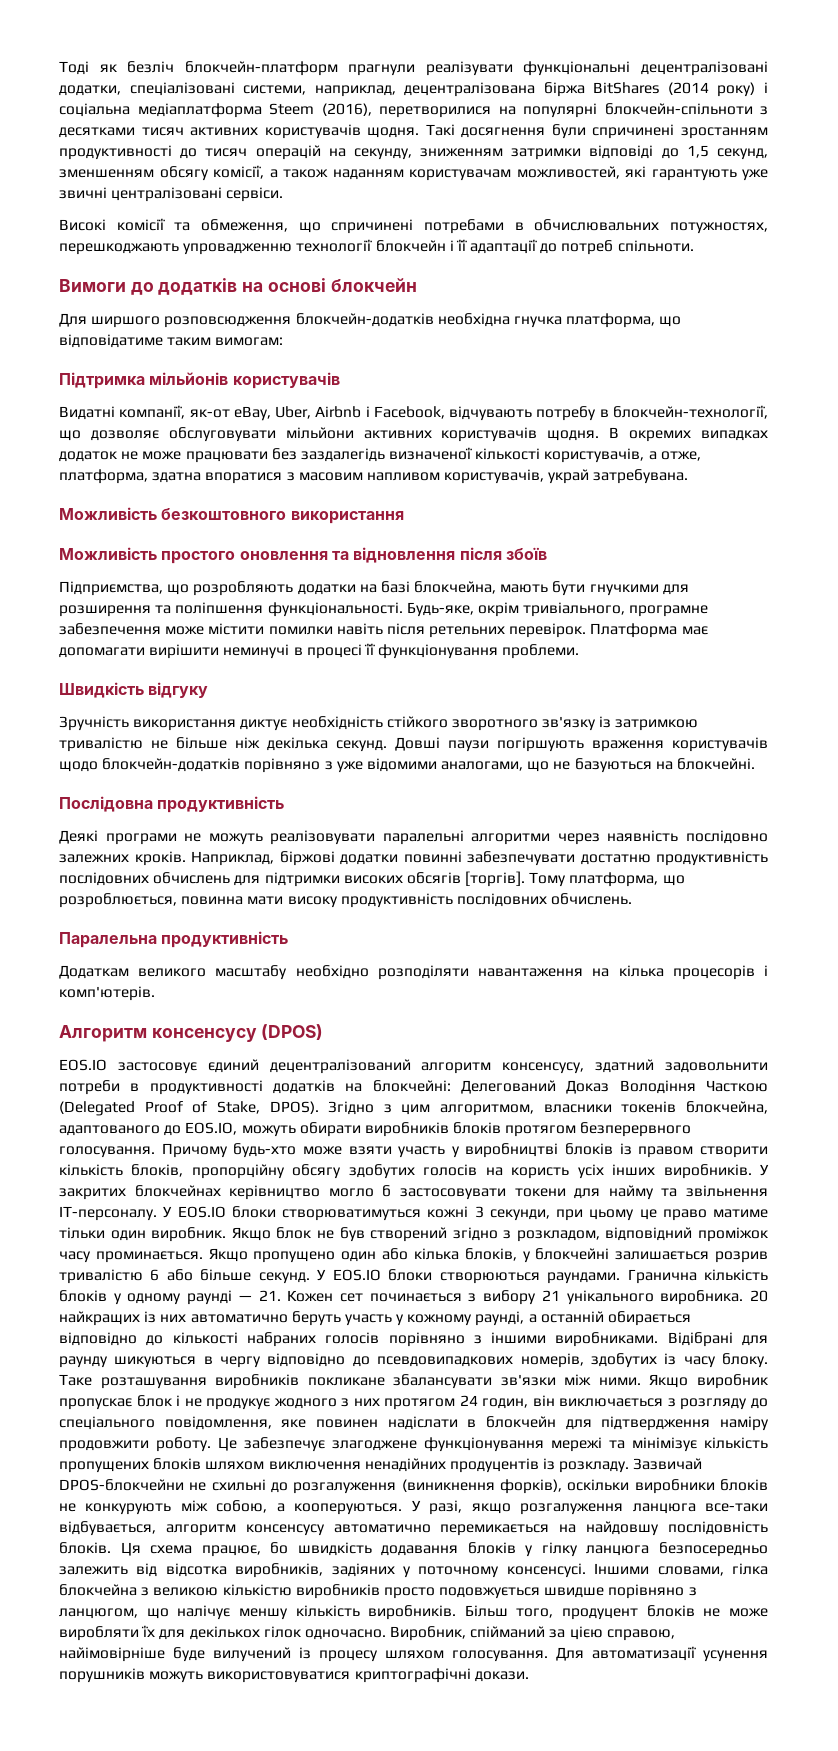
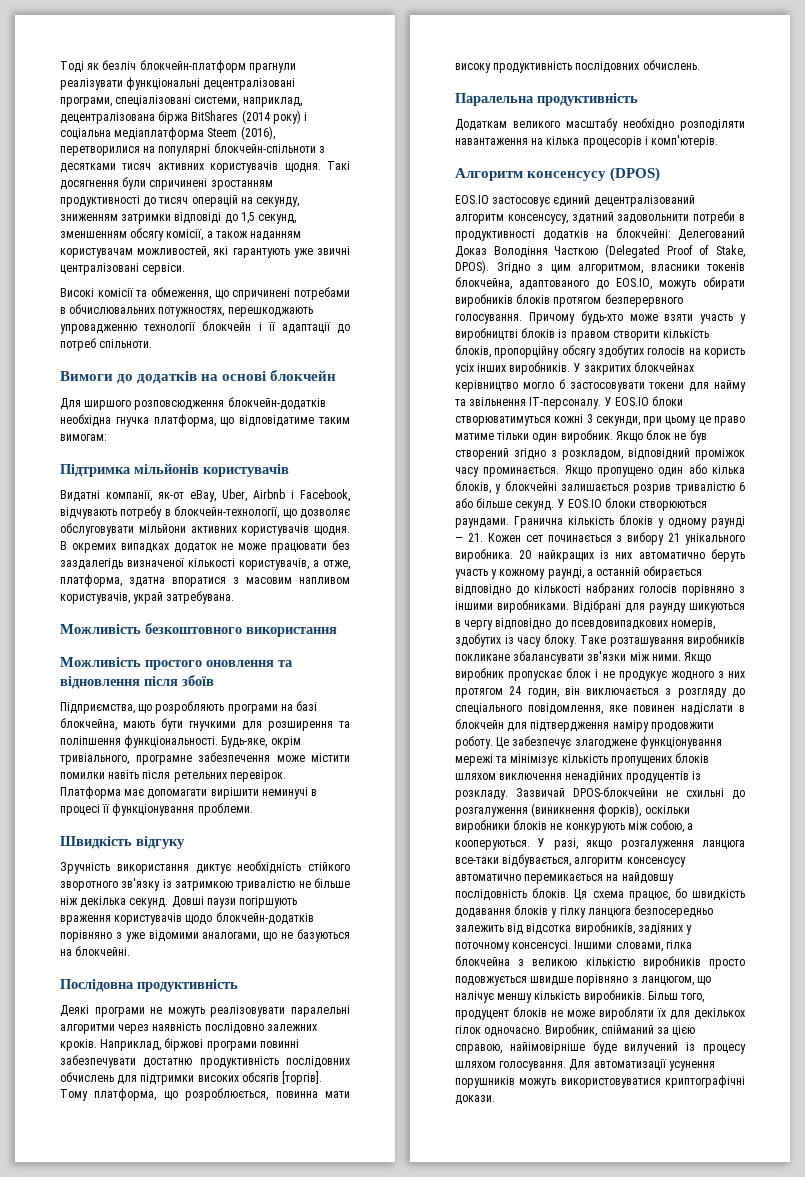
- Тоді як безліч блокчейн-платформ прагнули реалізувати функціональні децентралізовані додатки, спеціалізовані системи, наприклад, децентралізована біржа BitShares (2014 року) і соціальна медіаплатформа Steem (2016), перетворилися на популярні блокчейн-спільноти з десятками тисяч активних користувачів щодня.
+ Тоді як безліч блокчейн-платформ прагнули реалізувати функціональні децентралізовані програми, спеціалізовані системи, наприклад, децентралізована біржа BitShares (2014 року) і соціальна медіаплатформа Steem (2016), перетворилися на популярні блокчейн-спільноти з десятками тисяч активних користувачів щодня.
- Підприємства, що розробляють додатки на базі блокчейна, мають бути гнучкими для розширення та поліпшення функціональності.
+ Підприємства, що розробляють програми на базі блокчейна, мають бути гнучкими для розширення та поліпшення функціональності.
- Наприклад, біржові додатки повинні забезпечувати достатню продуктивність послідовних обчислень для підтримки високих обсягів [торгів].
+ Наприклад, біржові програми повинні забезпечувати достатню продуктивність послідовних обчислень для підтримки високих обсягів [торгів].

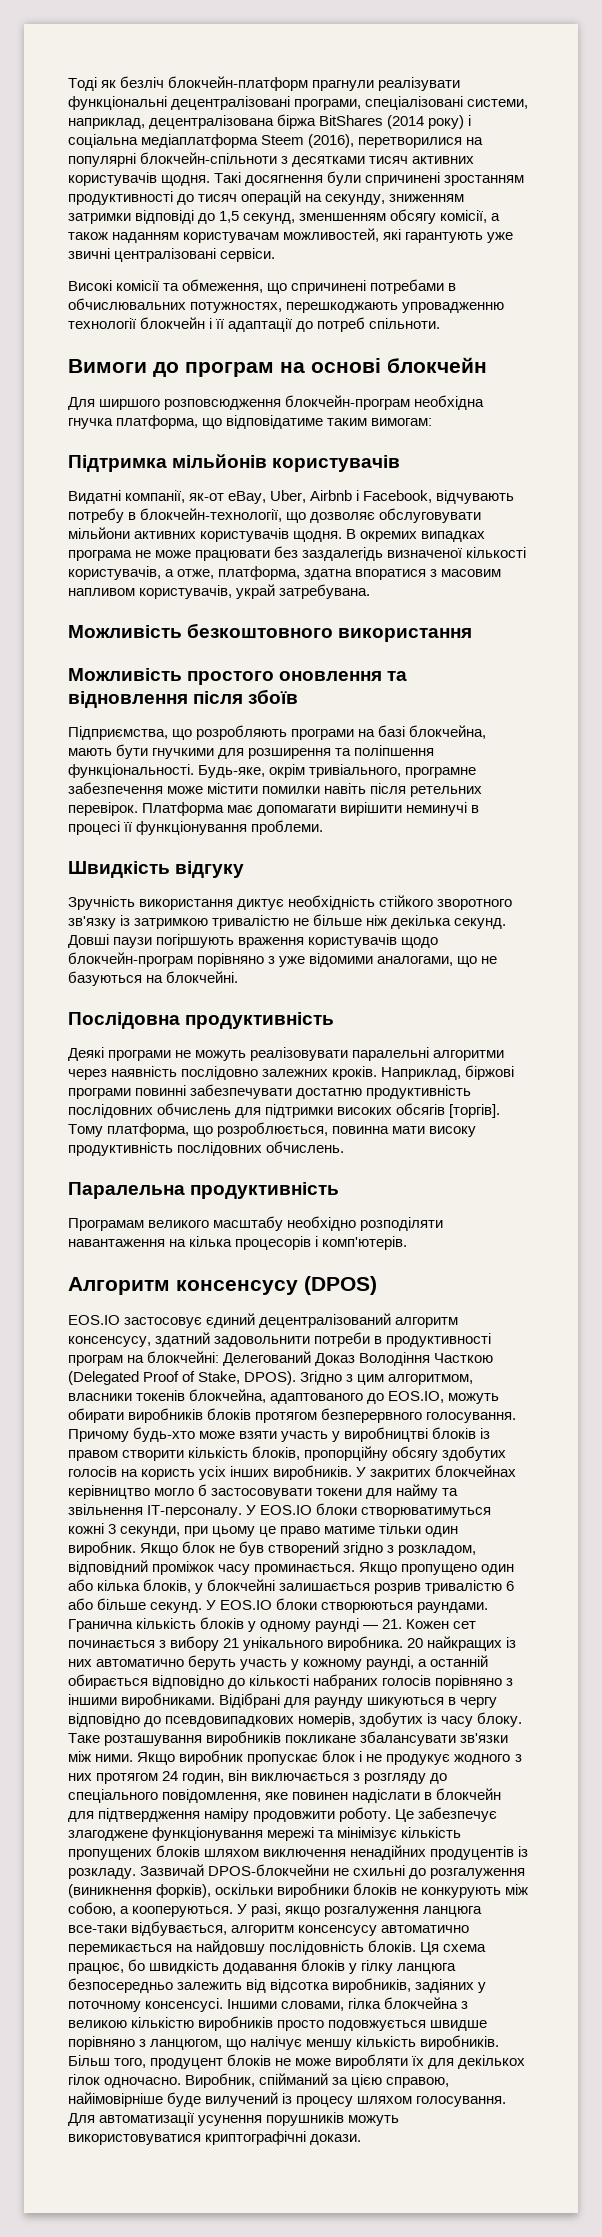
- Вимоги до додатків на основі блокчейн
+ Вимоги до програм на основі блокчейн
- Для ширшого розповсюдження блокчейн-додатків необхідна гнучка платформа, що відповідатиме таким вимогам:
+ Для ширшого розповсюдження блокчейн-програм необхідна гнучка платформа, що відповідатиме таким вимогам:
- В окремих випадках додаток не може працювати без заздалегідь визначеної кількості користувачів, а отже, платформа, здатна впоратися з масовим напливом користувачів, украй затребувана.
+ В окремих випадках програма не може працювати без заздалегідь визначеної кількості користувачів, а отже, платформа, здатна впоратися з масовим напливом користувачів, украй затребувана.
- Довші паузи погіршують враження користувачів щодо блокчейн-додатків порівняно з уже відомими аналогами, що не базуються на блокчейні.
+ Довші паузи погіршують враження користувачів щодо блокчейн-програм порівняно з уже відомими аналогами, що не базуються на блокчейні.
- Додаткам великого масштабу необхідно розподіляти навантаження на кілька процесорів і комп'ютерів.
+ Програмам великого масштабу необхідно розподіляти навантаження на кілька процесорів і комп'ютерів.
- EOS.IO застосовує єдиний децентралізований алгоритм консенсусу, здатний задовольнити потреби в продуктивності додатків на блокчейні: Делегований Доказ Володіння Часткою (Delegated Proof of Stake, DPOS).
+ EOS.IO застосовує єдиний децентралізований алгоритм консенсусу, здатний задовольнити потреби в продуктивності програм на блокчейні: Делегований Доказ Володіння Часткою (Delegated Proof of Stake, DPOS).

